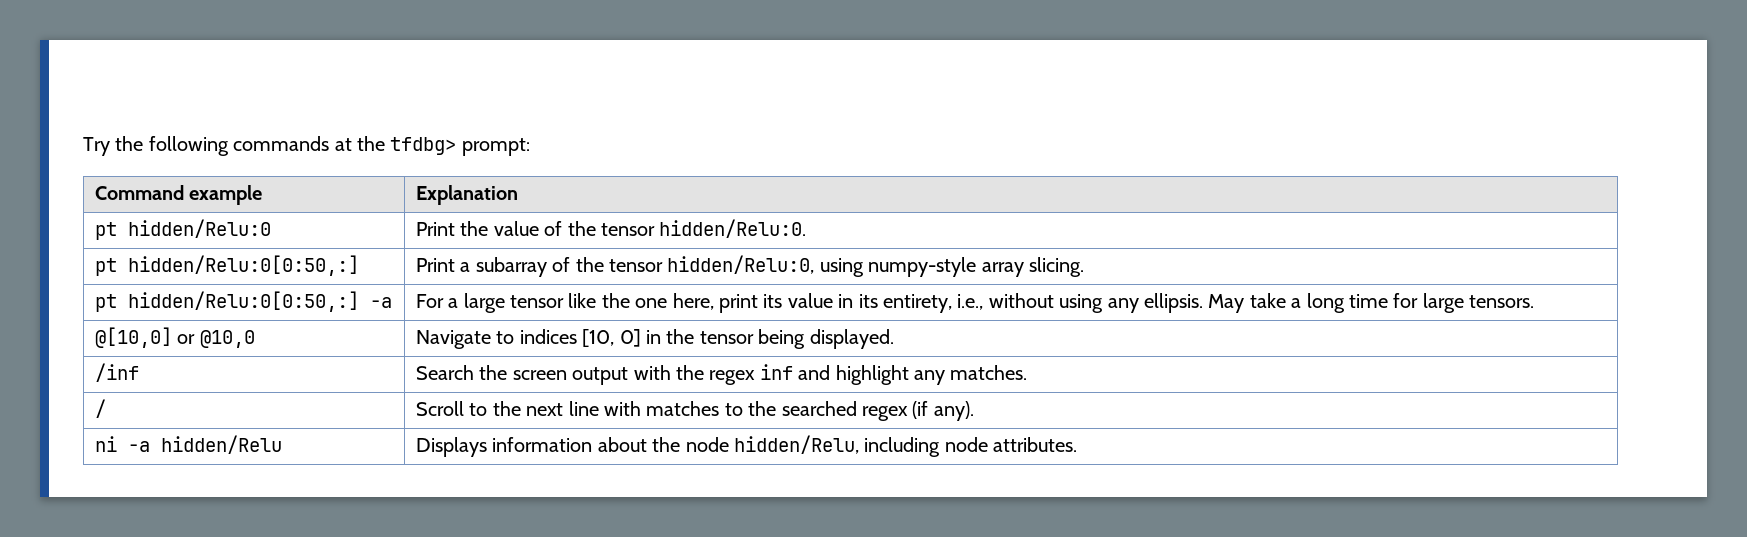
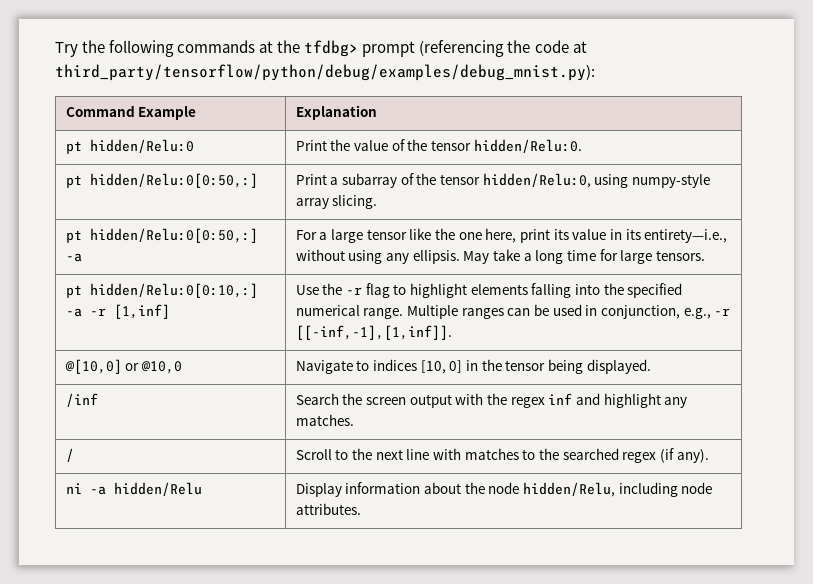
- Try the following commands at the tfdbg> prompt:
+ Try the following commands at the tfdbg> prompt (referencing the code at third_party/tensorflow/python/debug/examples/debug_mnist.py):
- Command example | Explanation
+ Command Example | Explanation
- pt hidden/Relu:0[0:50,:] -a | For a large tensor like the one here, print its value in its entirety, i.e., without using any ellipsis. May take a long time for large tensors.
+ pt hidden/Relu:0[0:50,:] -a | For a large tensor like the one here, print its value in its entirety—i.e., without using any ellipsis. May take a long time for large tensors.
+ pt hidden/Relu:0[0:10,:] -a -r [1,inf] | Use the -r flag to highlight elements falling into the specified numerical range. Multiple ranges can be used in conjunction, e.g., -r [[-inf,-1],[1,inf]].
- ni -a hidden/Relu | Displays information about the node hidden/Relu, including node attributes.
+ ni -a hidden/Relu | Display information about the node hidden/Relu, including node attributes.

